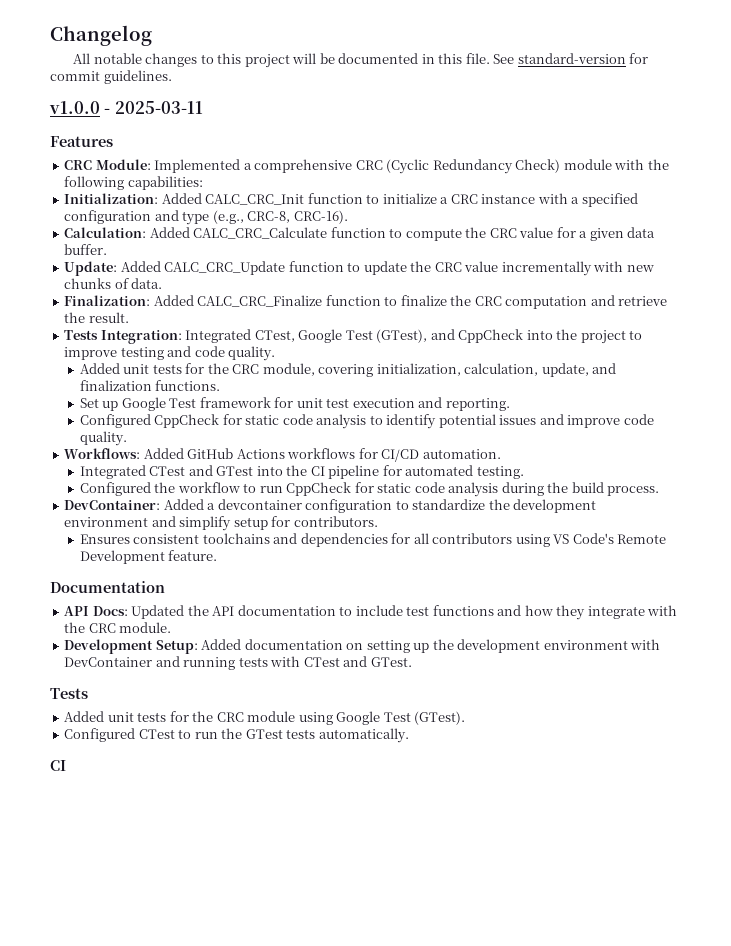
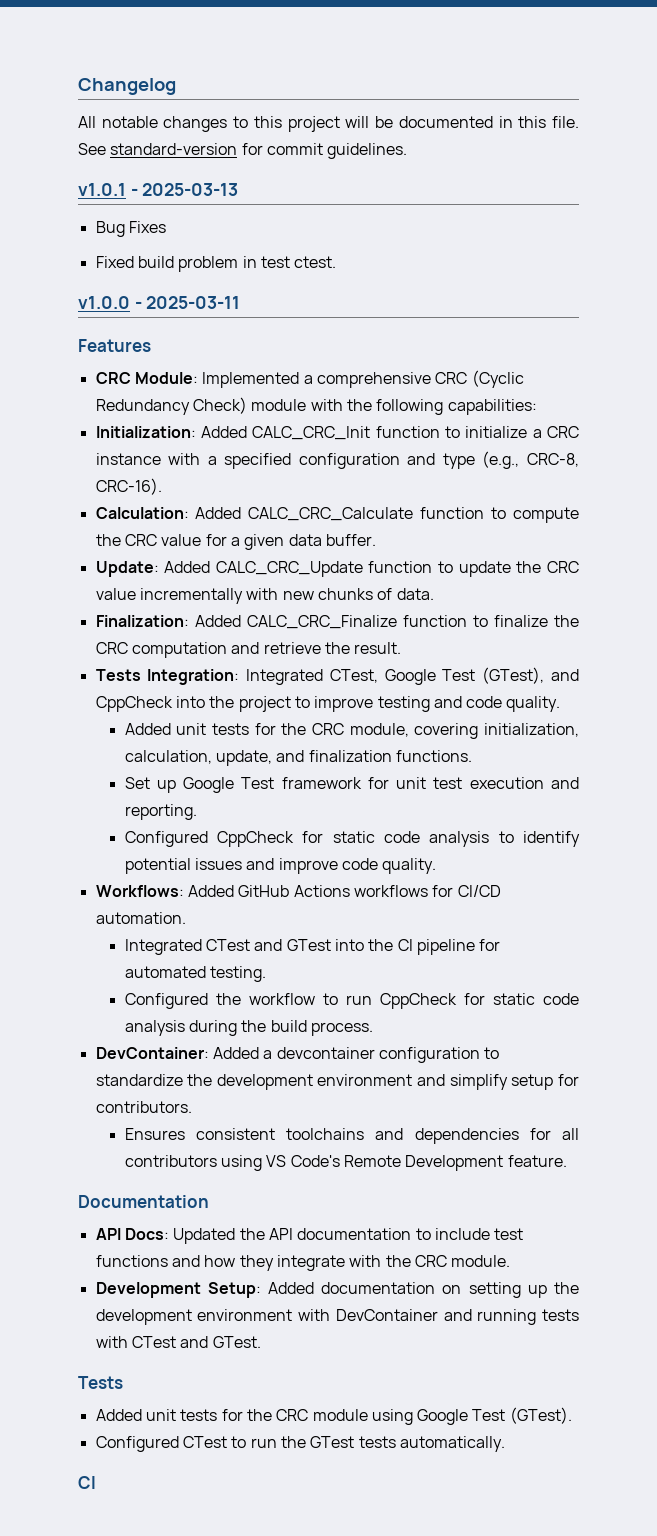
+ v1.0.1 - 2025-03-13
+ Bug Fixes
+ Fixed build problem in test ctest.

